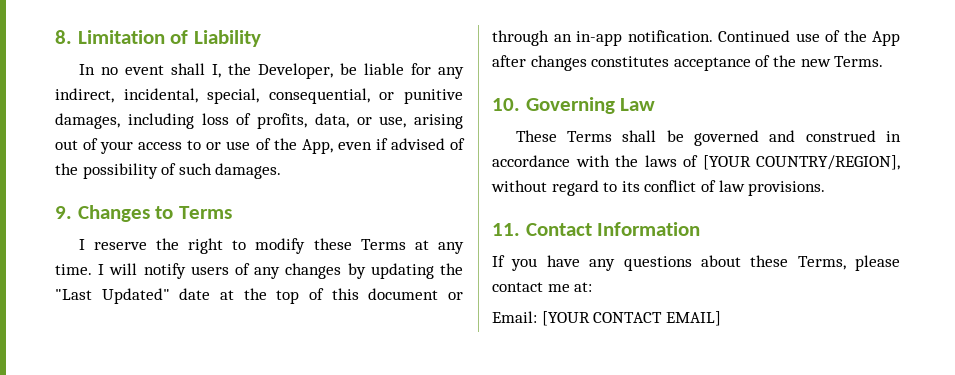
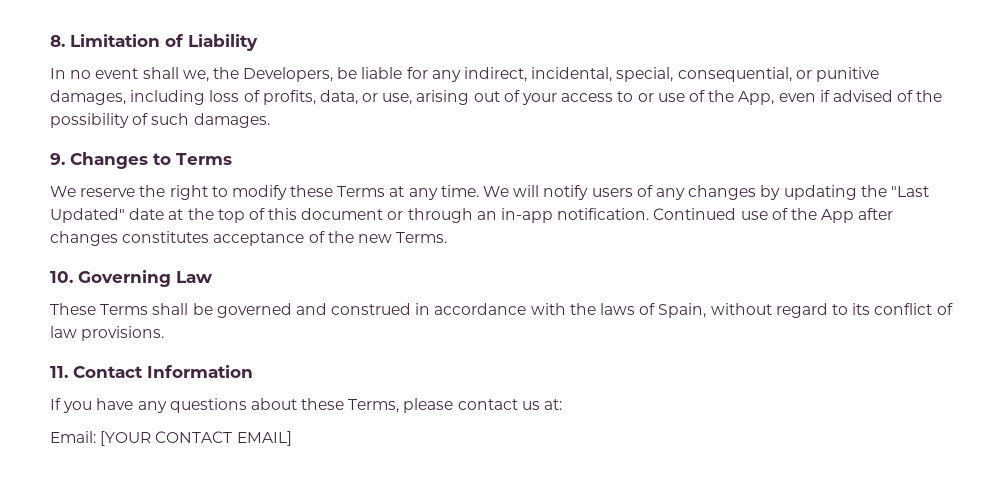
- In no event shall I, the Developer, be liable for any indirect, incidental, special, consequential, or punitive damages, including loss of profits, data, or use, arising out of your access to or use of the App, even if advised of the possibility of such damages.
+ In no event shall we, the Developers, be liable for any indirect, incidental, special, consequential, or punitive damages, including loss of profits, data, or use, arising out of your access to or use of the App, even if advised of the possibility of such damages.
- I reserve the right to modify these Terms at any time.
+ We reserve the right to modify these Terms at any time.
- I will notify users of any changes by updating the "Last Updated" date at the top of this document or through an in-app notification.
+ We will notify users of any changes by updating the "Last Updated" date at the top of this document or through an in-app notification.
- These Terms shall be governed and construed in accordance with the laws of [YOUR COUNTRY/REGION], without regard to its conflict of law provisions.
+ These Terms shall be governed and construed in accordance with the laws of Spain, without regard to its conflict of law provisions.
- If you have any questions about these Terms, please contact me at:
+ If you have any questions about these Terms, please contact us at:

